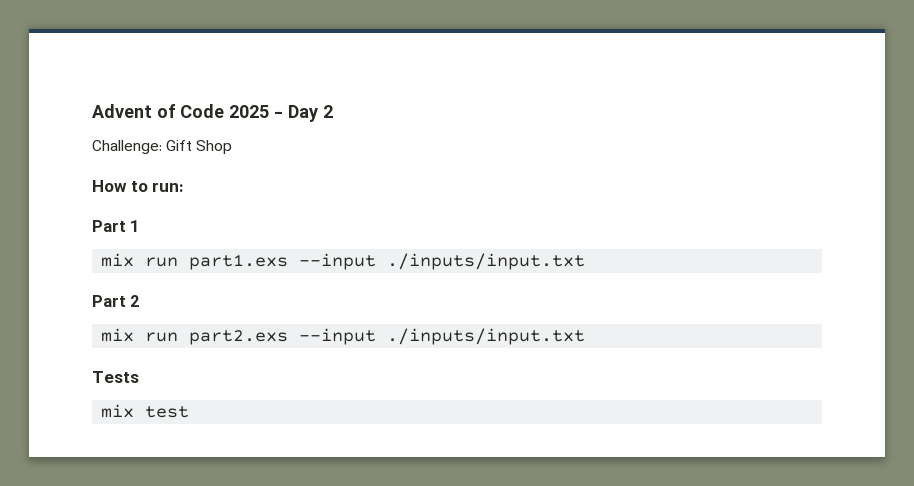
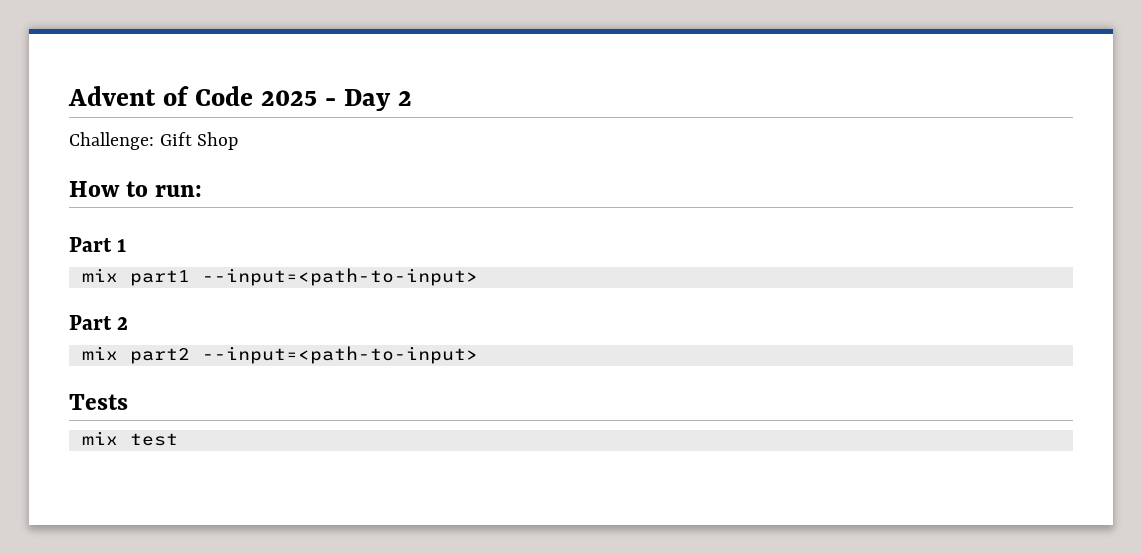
- mix run part1.exs --input ./inputs/input.txt
+ mix part1 --input=<path-to-input>
- mix run part2.exs --input ./inputs/input.txt
+ mix part2 --input=<path-to-input>

